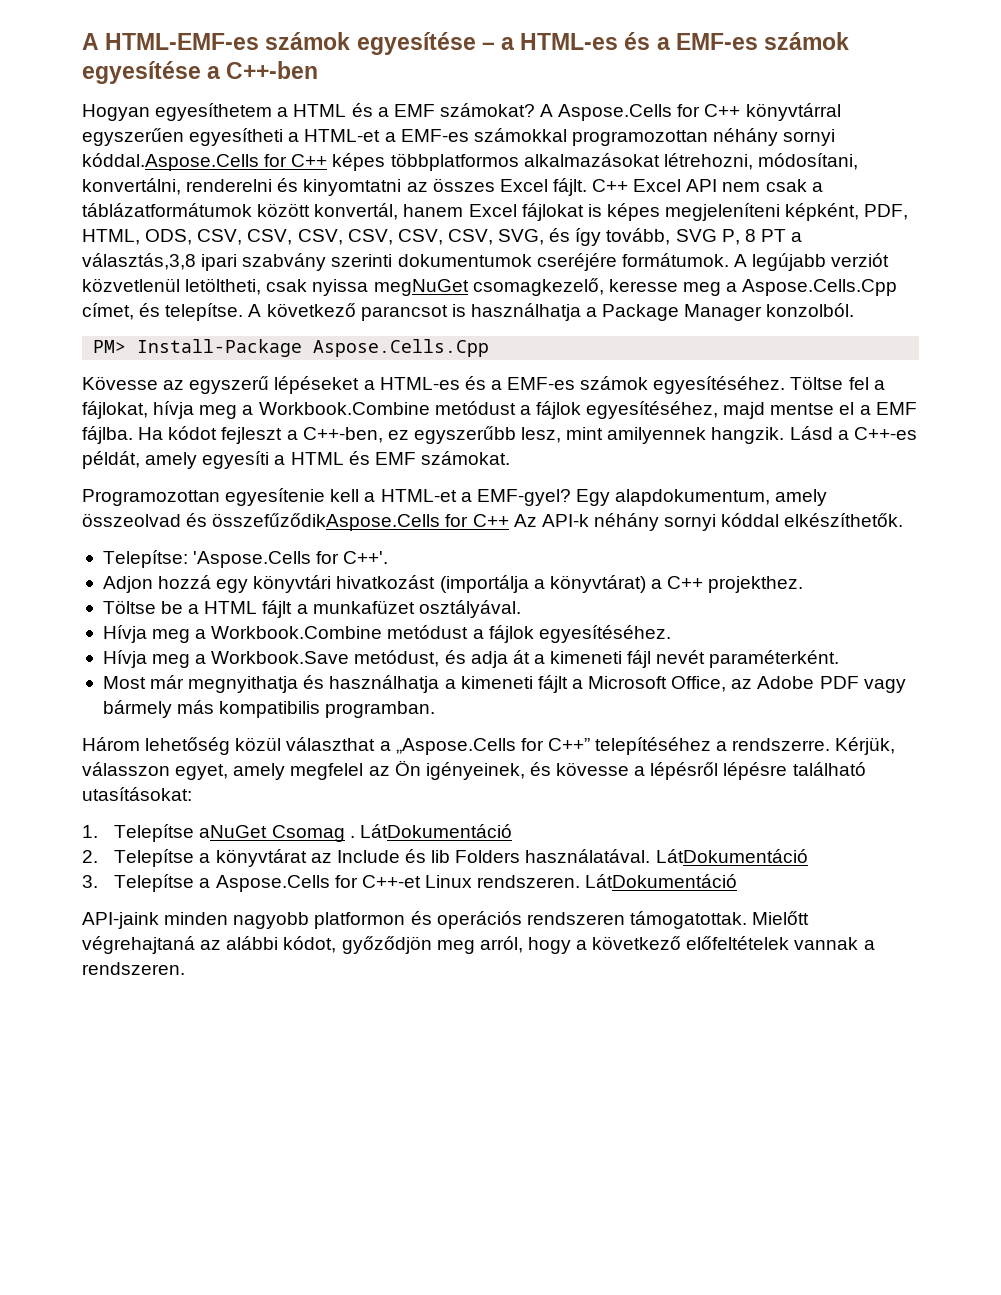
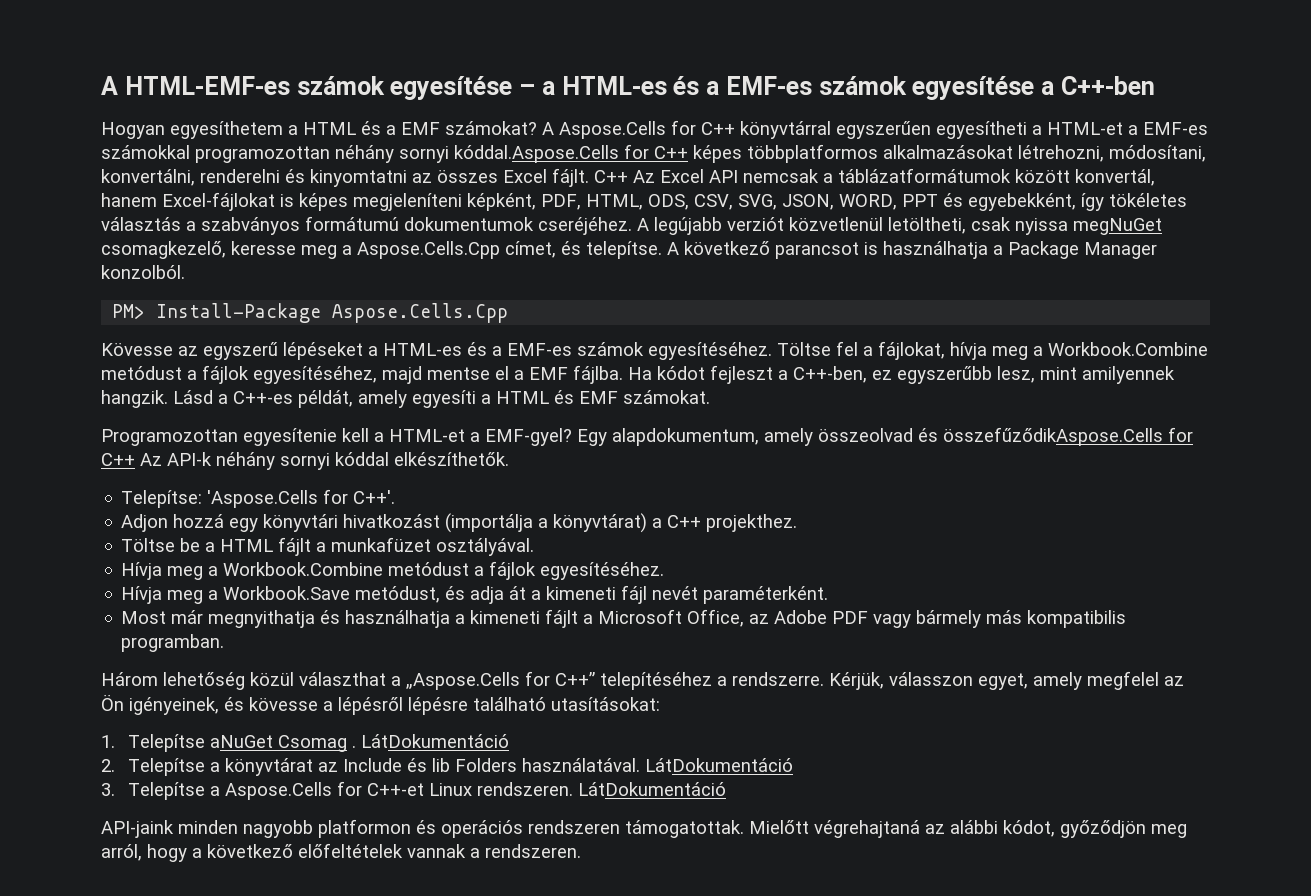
- C++ Excel API nem csak a táblázatformátumok között konvertál, hanem Excel fájlokat is képes megjeleníteni képként, PDF, HTML, ODS, CSV, CSV, CSV, CSV, CSV, CSV, SVG, és így tovább, SVG P, 8 PT a választás,3,8 ipari szabvány szerinti dokumentumok cseréjére formátumok.
+ C++ Az Excel API nemcsak a táblázatformátumok között konvertál, hanem Excel-fájlokat is képes megjeleníteni képként, PDF, HTML, ODS, CSV, SVG, JSON, WORD, PPT és egyebekként, így tökéletes választás a szabványos formátumú dokumentumok cseréjéhez.

